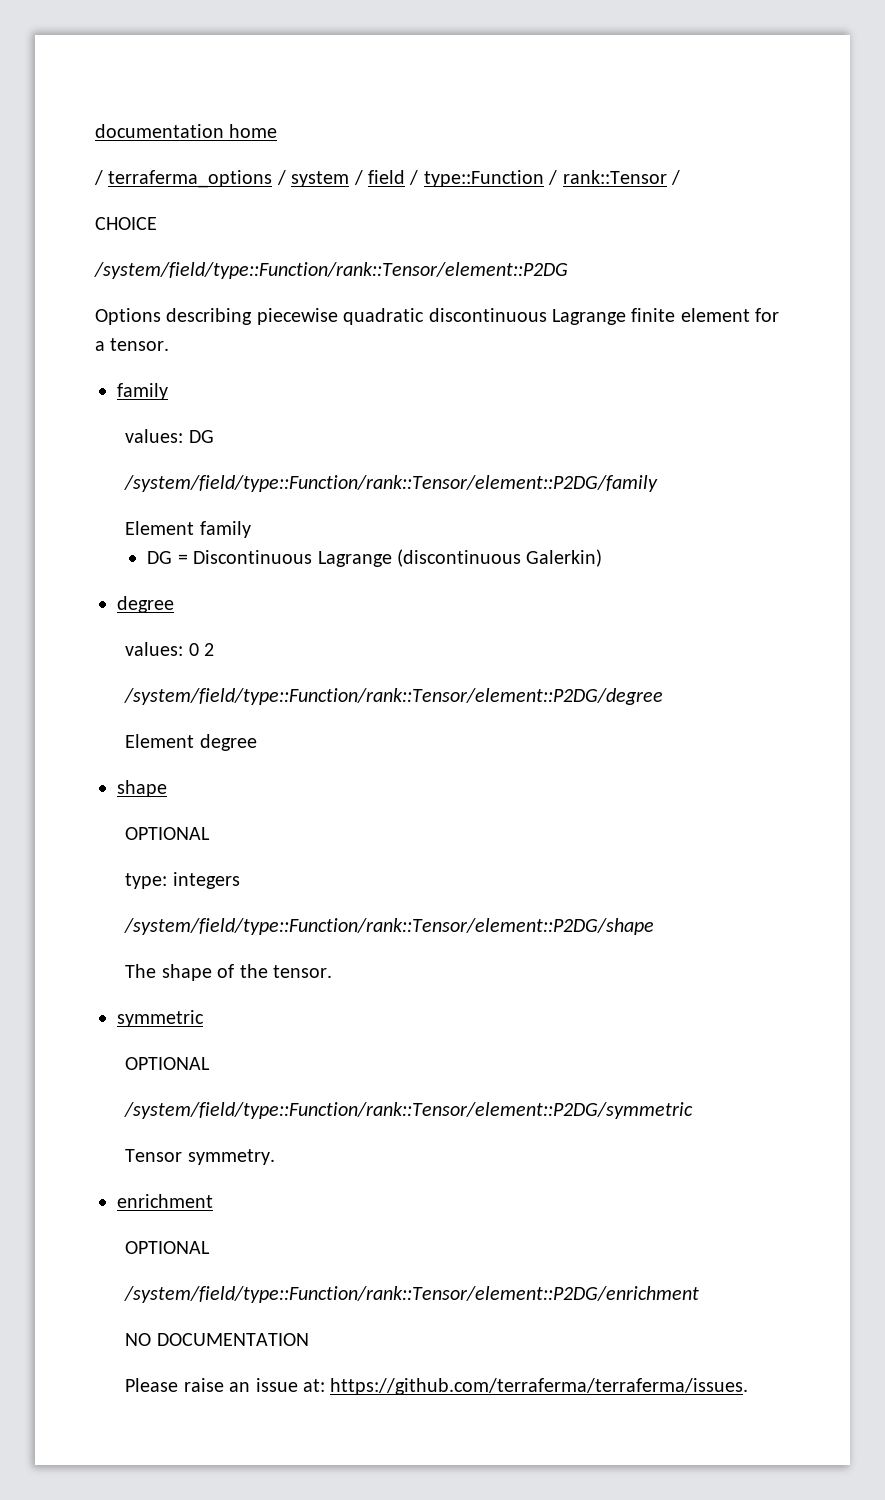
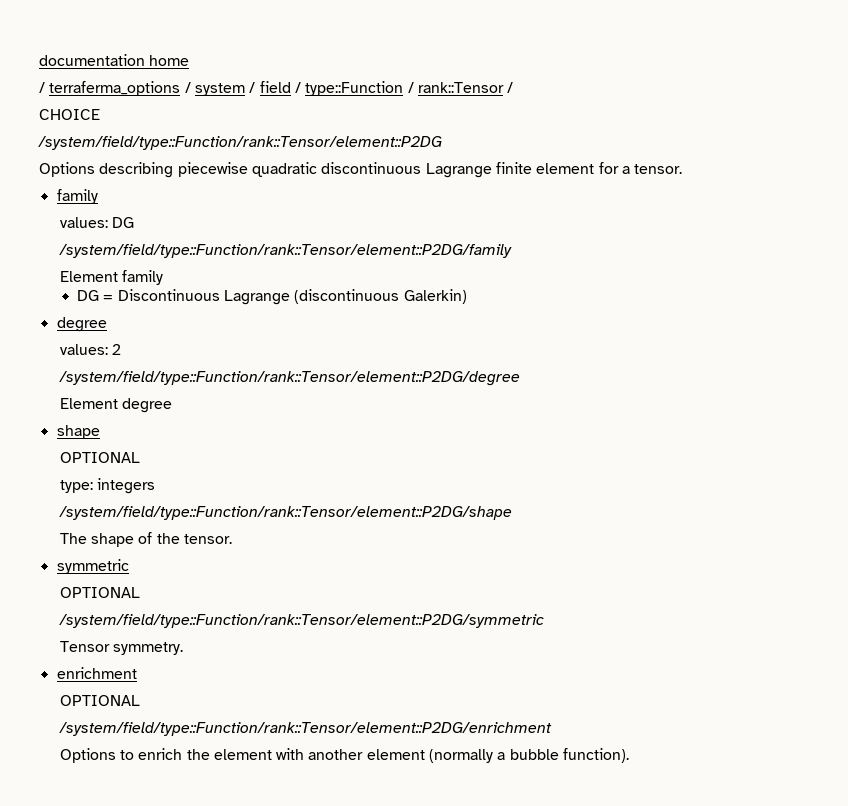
- values: 0 2
+ values: 2
- NO DOCUMENTATION
- Please raise an issue at: https://github.com/terraferma/terraferma/issues.
+ Options to enrich the element with another element (normally a bubble function).

